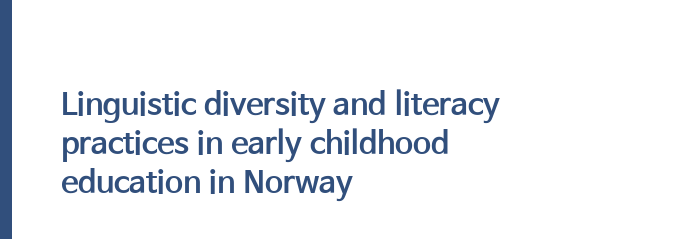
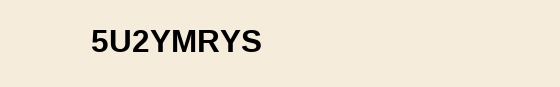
- Linguistic diversity and literacy practices in early childhood education in Norway
+ 5U2YMRYS

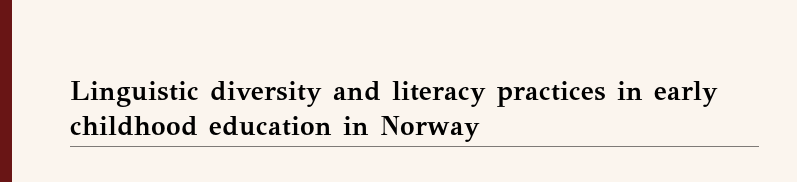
- 5U2YMRYS
+ Linguistic diversity and literacy practices in early childhood education in Norway

